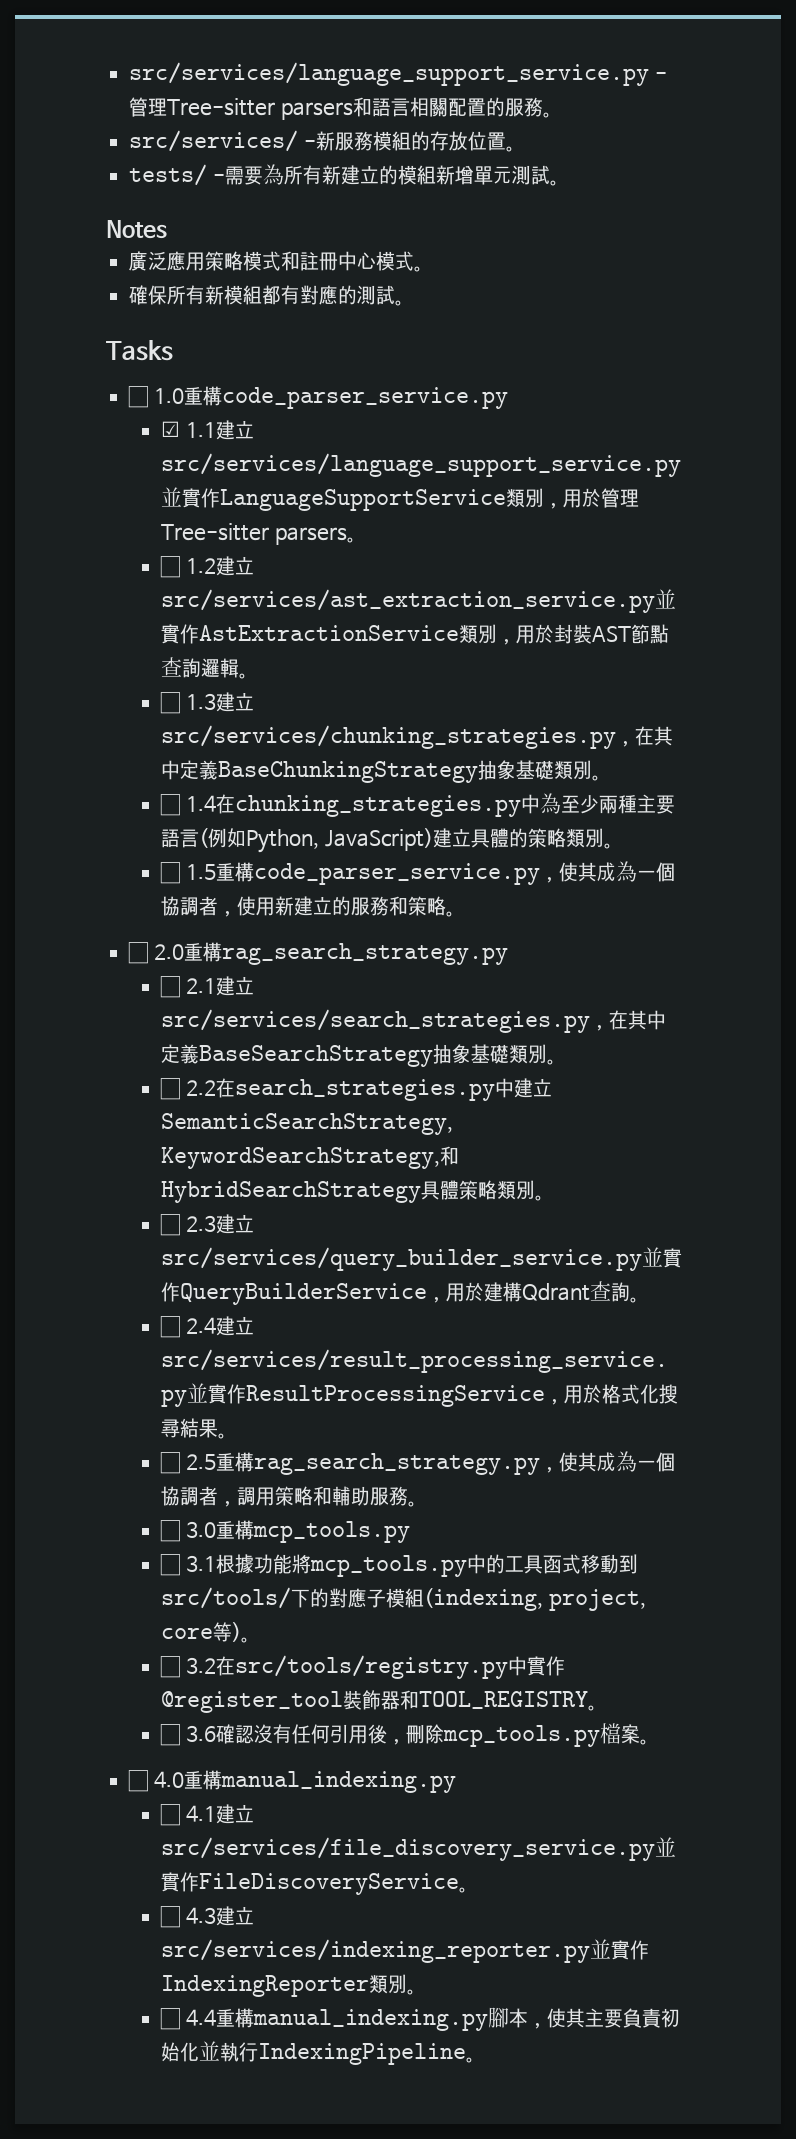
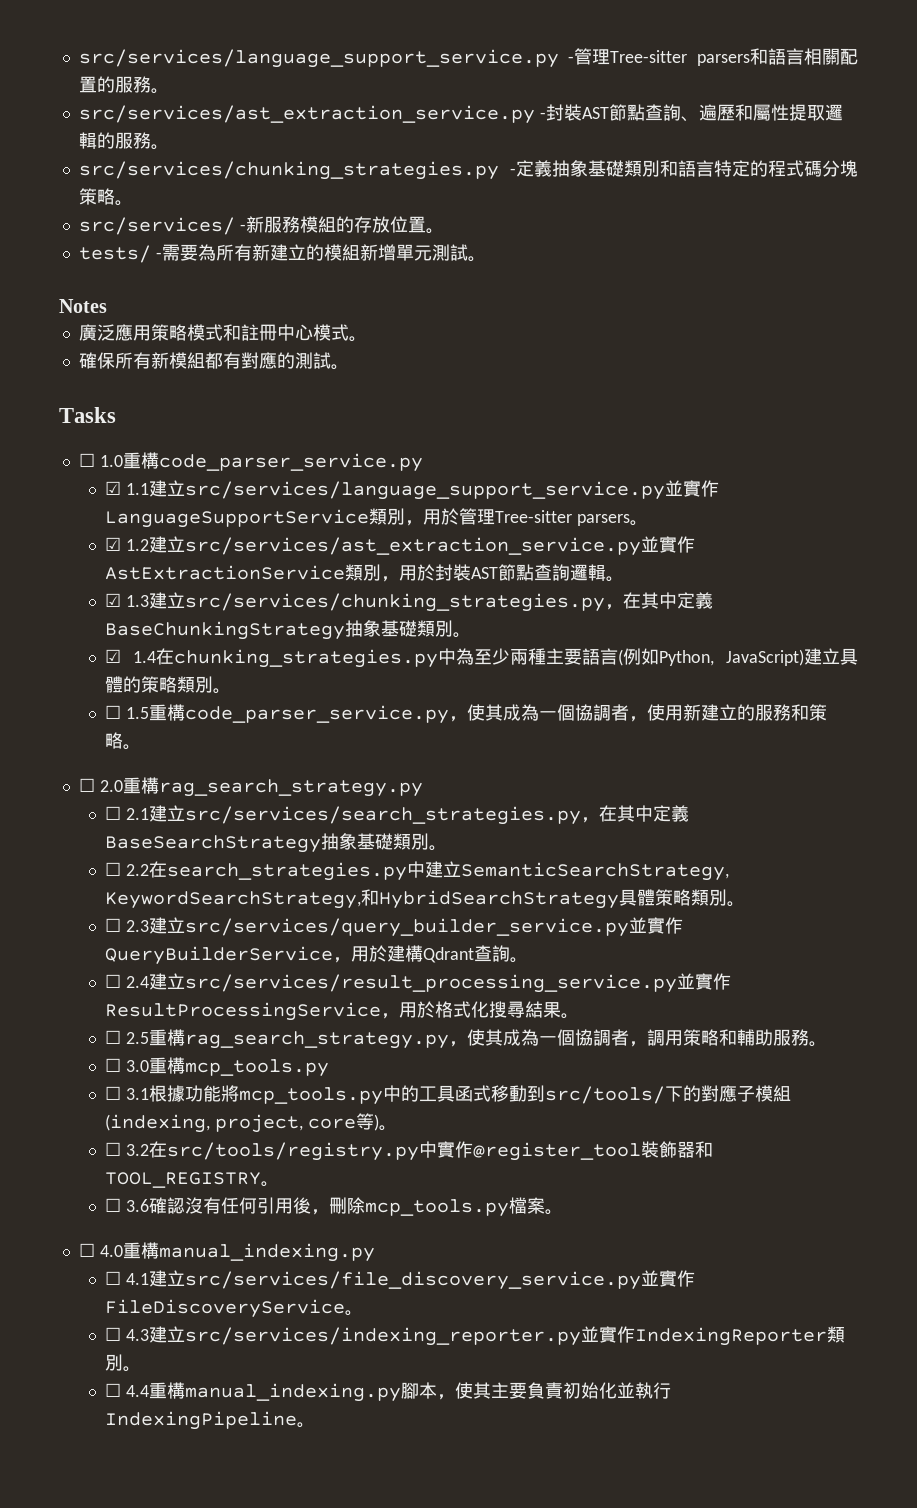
+ src/services/ast_extraction_service.py -封裝AST節點查詢、遍歷和屬性提取邏輯的服務。
+ src/services/chunking_strategies.py -定義抽象基礎類別和語言特定的程式碼分塊策略。
- ☐ 1.2建立src/services/ast_extraction_service.py並實作AstExtractionService類別，用於封裝AST節點查詢邏輯。
+ ☑ 1.2建立src/services/ast_extraction_service.py並實作AstExtractionService類別，用於封裝AST節點查詢邏輯。
- ☐ 1.3建立src/services/chunking_strategies.py，在其中定義BaseChunkingStrategy抽象基礎類別。
+ ☑ 1.3建立src/services/chunking_strategies.py，在其中定義BaseChunkingStrategy抽象基礎類別。
- ☐ 1.4在chunking_strategies.py中為至少兩種主要語言(例如Python, JavaScript)建立具體的策略類別。
+ ☑ 1.4在chunking_strategies.py中為至少兩種主要語言(例如Python, JavaScript)建立具體的策略類別。

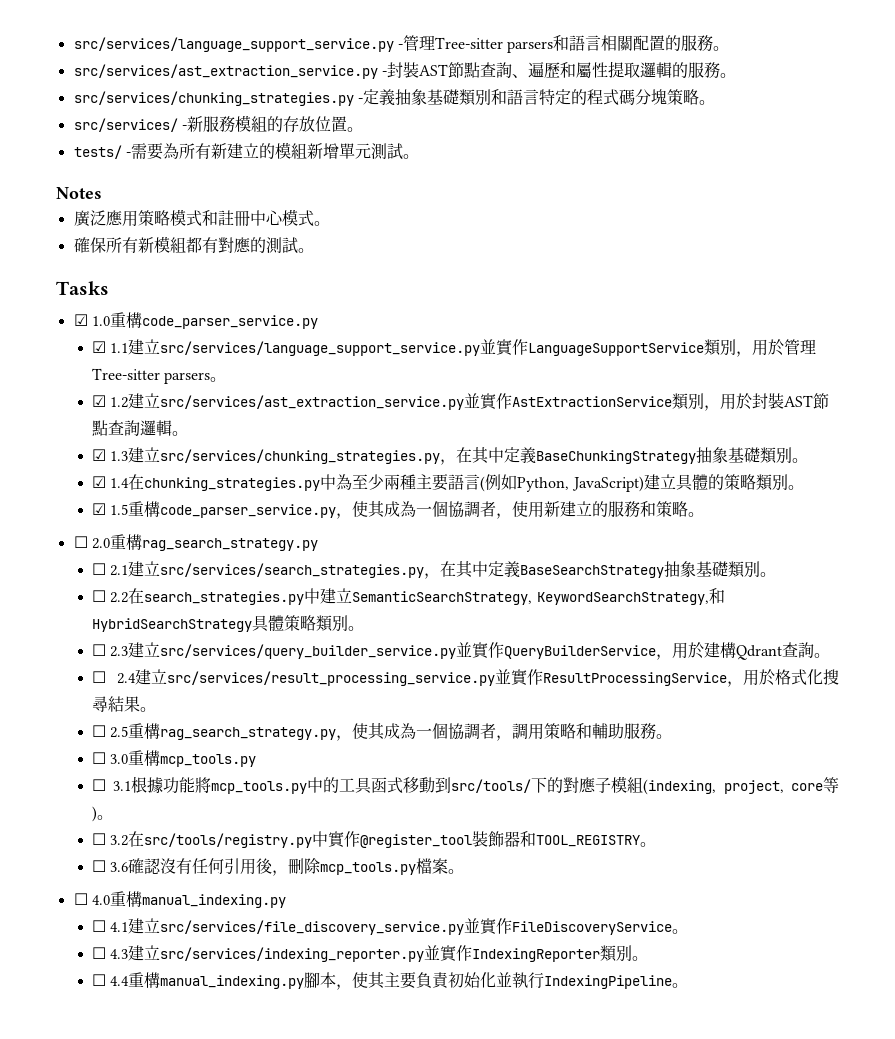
- ☐ 1.0重構code_parser_service.py
+ ☑ 1.0重構code_parser_service.py
- ☐ 1.5重構code_parser_service.py，使其成為一個協調者，使用新建立的服務和策略。
+ ☑ 1.5重構code_parser_service.py，使其成為一個協調者，使用新建立的服務和策略。

